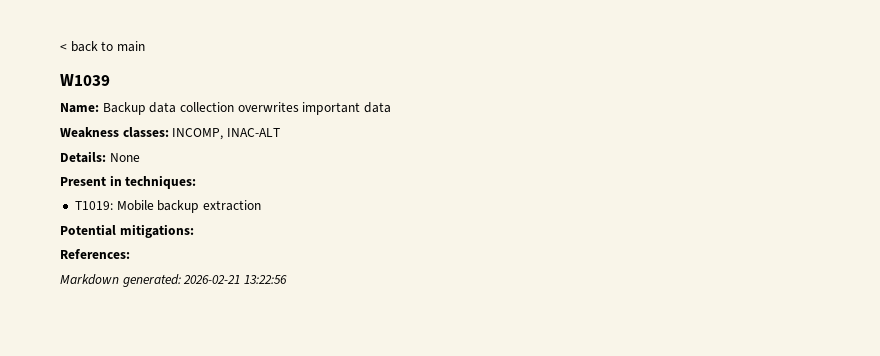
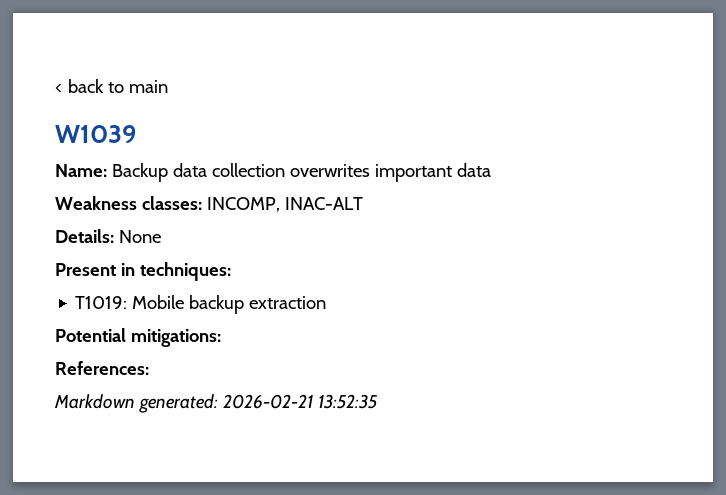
- Markdown generated: 2026-02-21 13:22:56
+ Markdown generated: 2026-02-21 13:52:35

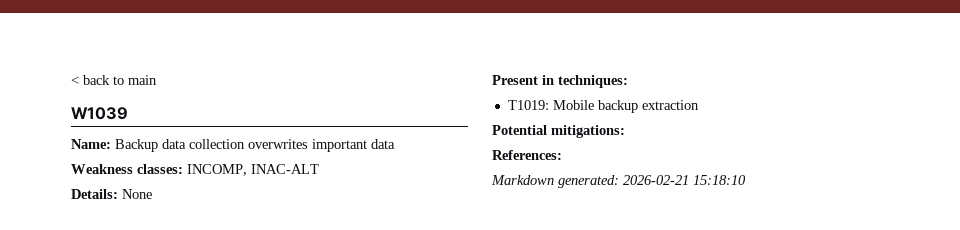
- Markdown generated: 2026-02-21 13:52:35
+ Markdown generated: 2026-02-21 15:18:10

